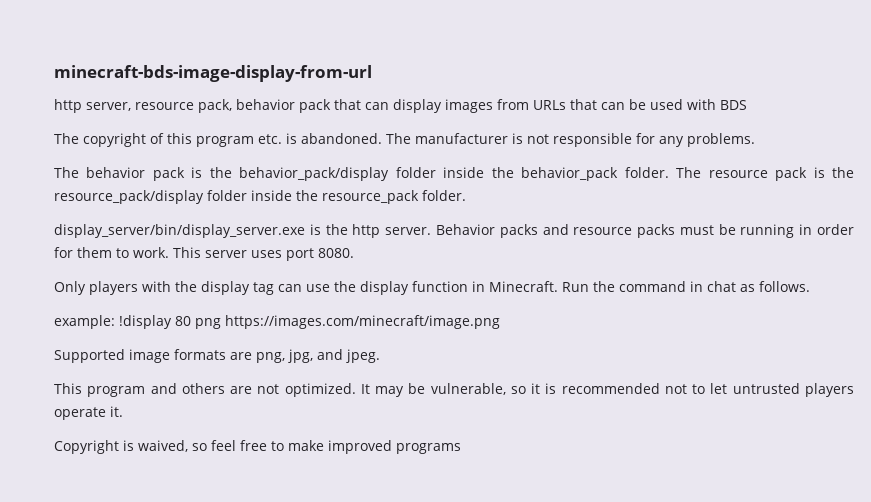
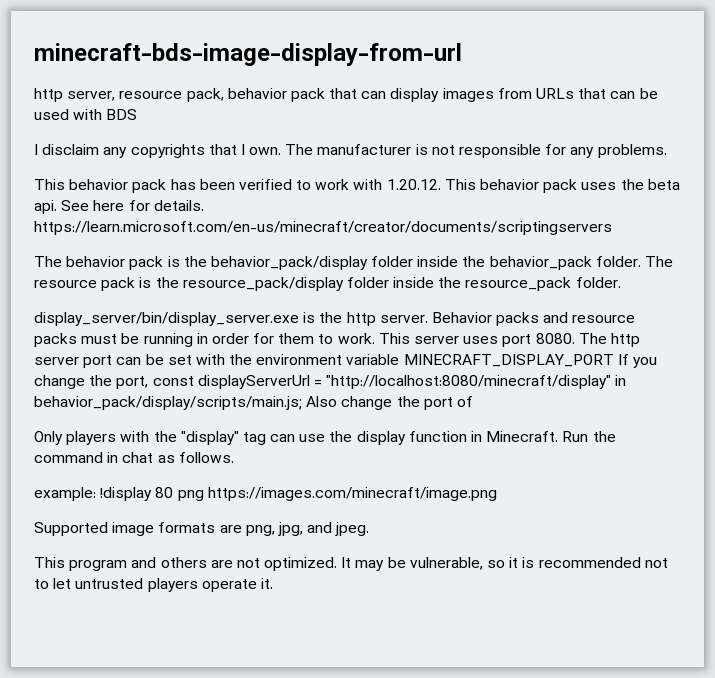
- The copyright of this program etc. is abandoned.
+ I disclaim any copyrights that I own.
+ This behavior pack has been verified to work with 1.20.12. This behavior pack uses the beta api. See here for details. https://learn.microsoft.com/en-us/minecraft/creator/documents/scriptingservers
+ The http server port can be set with the environment variable MINECRAFT_DISPLAY_PORT If you change the port, const displayServerUrl = "http://localhost:8080/minecraft/display" in behavior_pack/display/scripts/main.js; Also change the port of
- Only players with the display tag can use the display function in Minecraft.
+ Only players with the "display" tag can use the display function in Minecraft.
- Copyright is waived, so feel free to make improved programs

